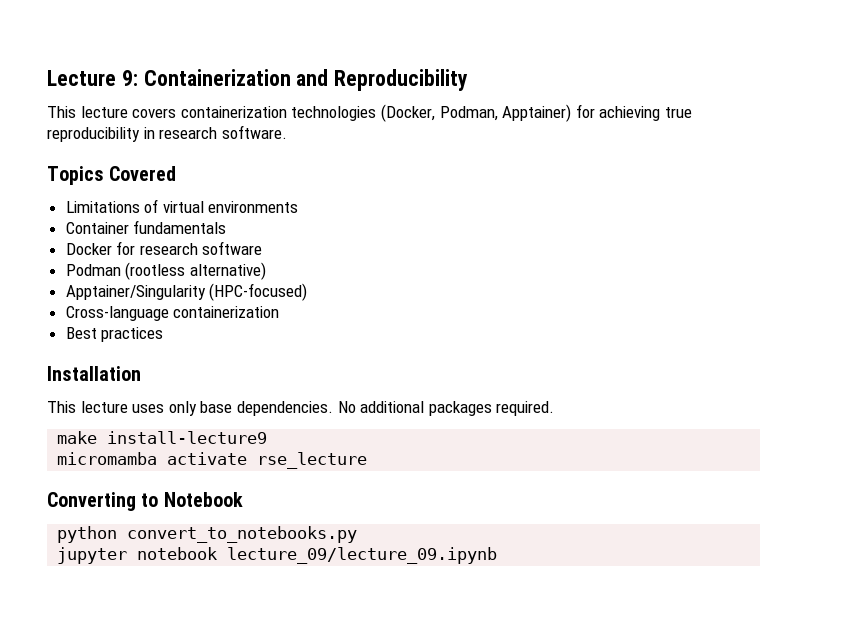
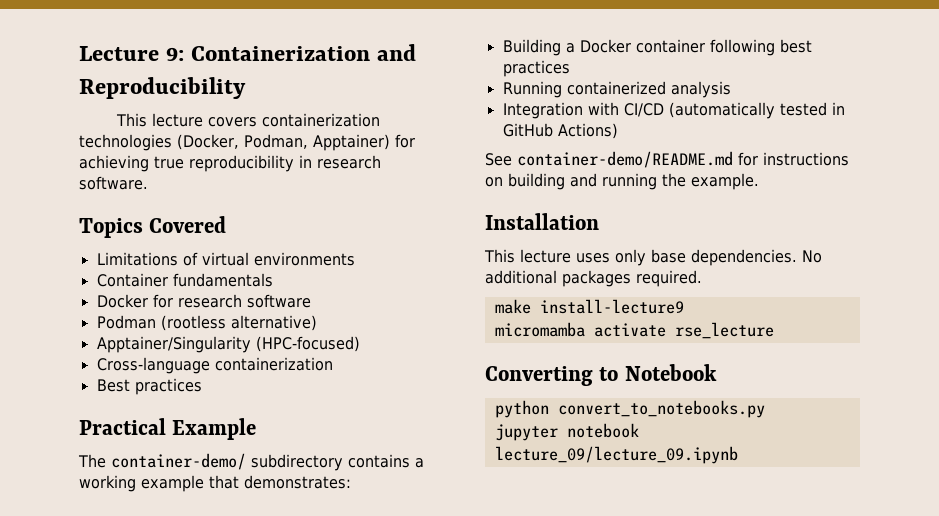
+ Practical Example
+ The container-demo/ subdirectory contains a working example that demonstrates:
+ Building a Docker container following best practices
+ Running containerized analysis
+ Integration with CI/CD (automatically tested in GitHub Actions)
+ See container-demo/README.md for instructions on building and running the example.

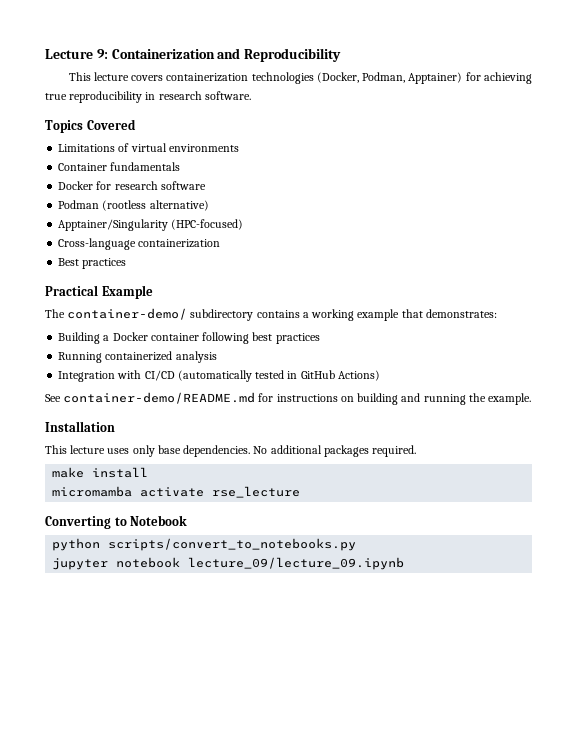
- make install-lecture9
+ make install
- python convert_to_notebooks.py
+ python scripts/convert_to_notebooks.py

